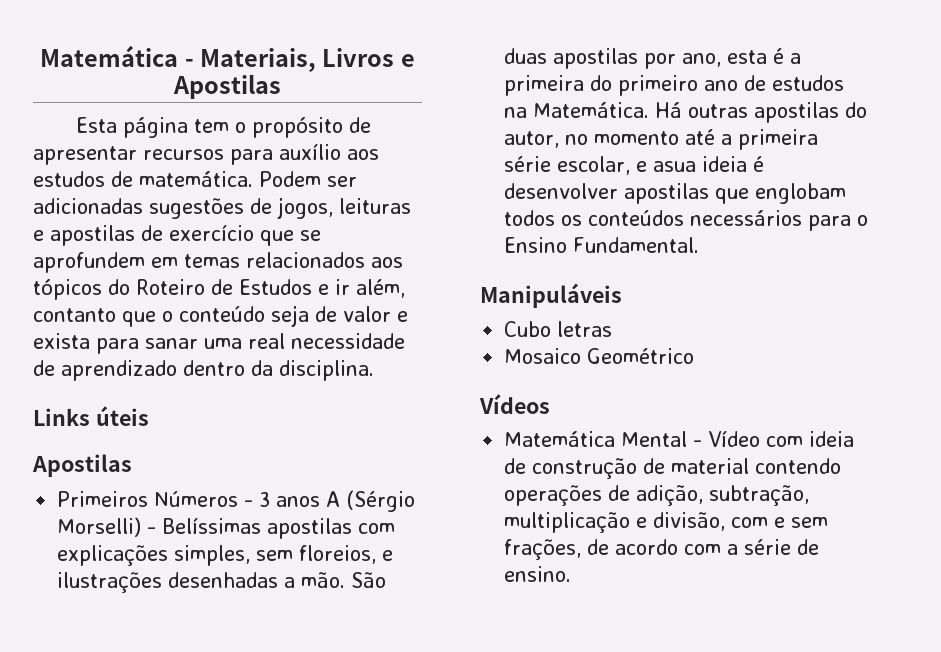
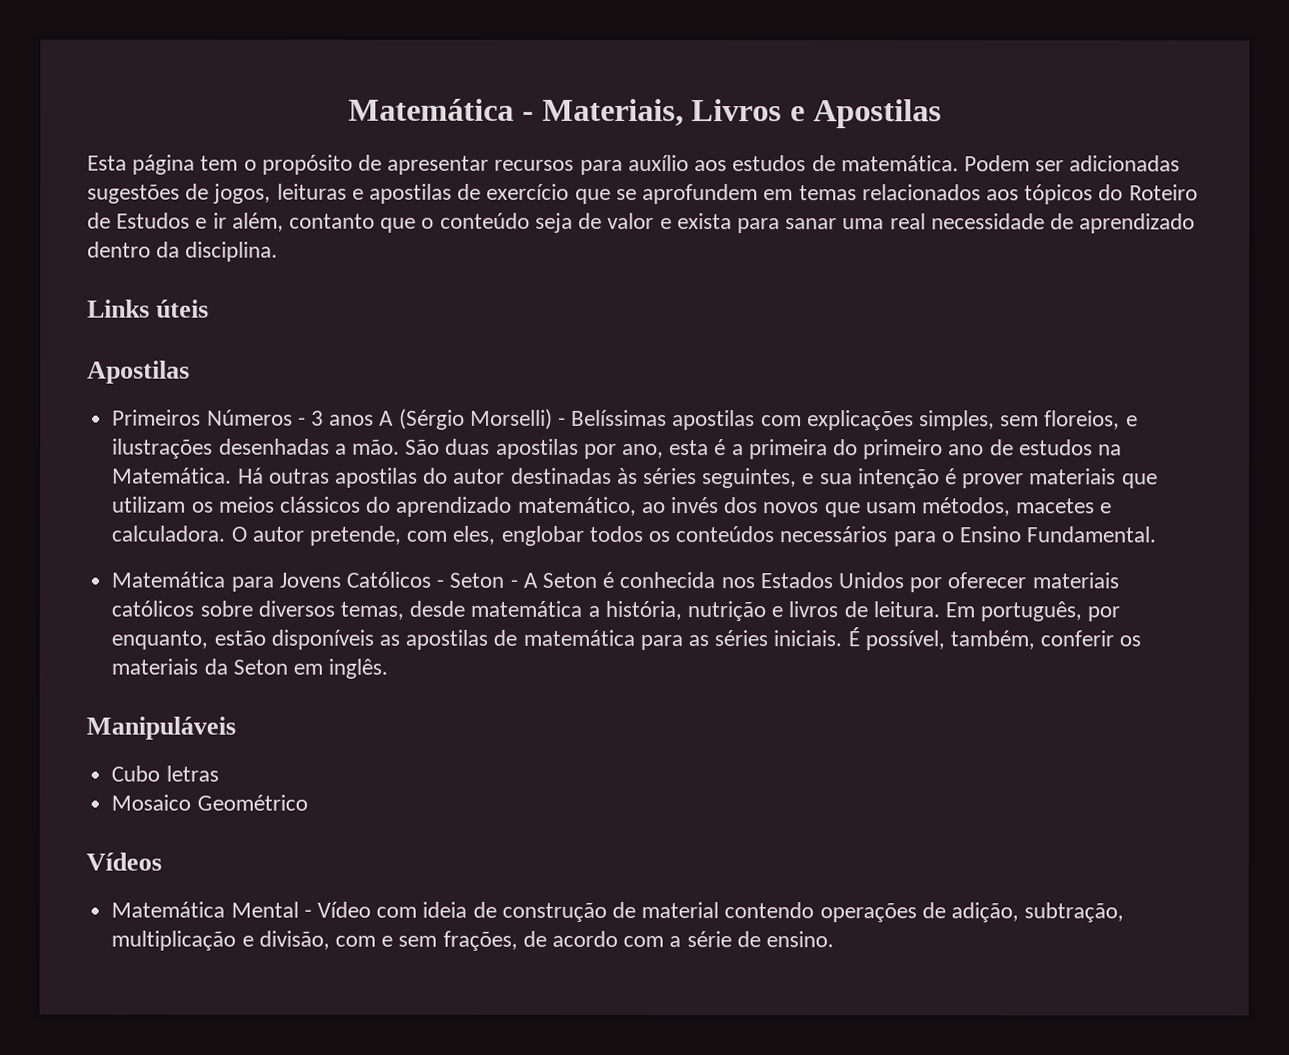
- Há outras apostilas do autor, no momento até a primeira série escolar, e asua ideia é desenvolver apostilas que englobam todos os conteúdos necessários para o Ensino Fundamental.
+ Há outras apostilas do autor destinadas às séries seguintes, e sua intenção é prover materiais que utilizam os meios clássicos do aprendizado matemático, ao invés dos novos que usam métodos, macetes e calculadora. O autor pretende, com eles, englobar todos os conteúdos necessários para o Ensino Fundamental.
+ Matemática para Jovens Católicos - Seton - A Seton é conhecida nos Estados Unidos por oferecer materiais católicos sobre diversos temas, desde matemática a história, nutrição e livros de leitura. Em português, por enquanto, estão disponíveis as apostilas de matemática para as séries iniciais. É possível, também, conferir os materiais da Seton em inglês.

